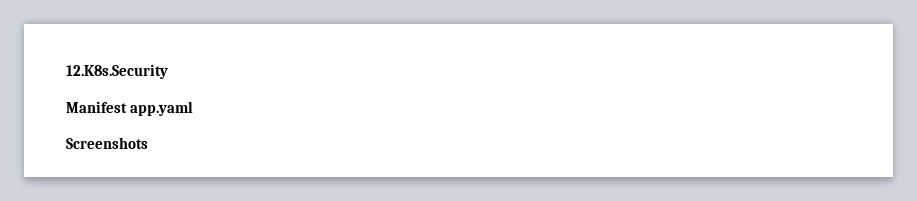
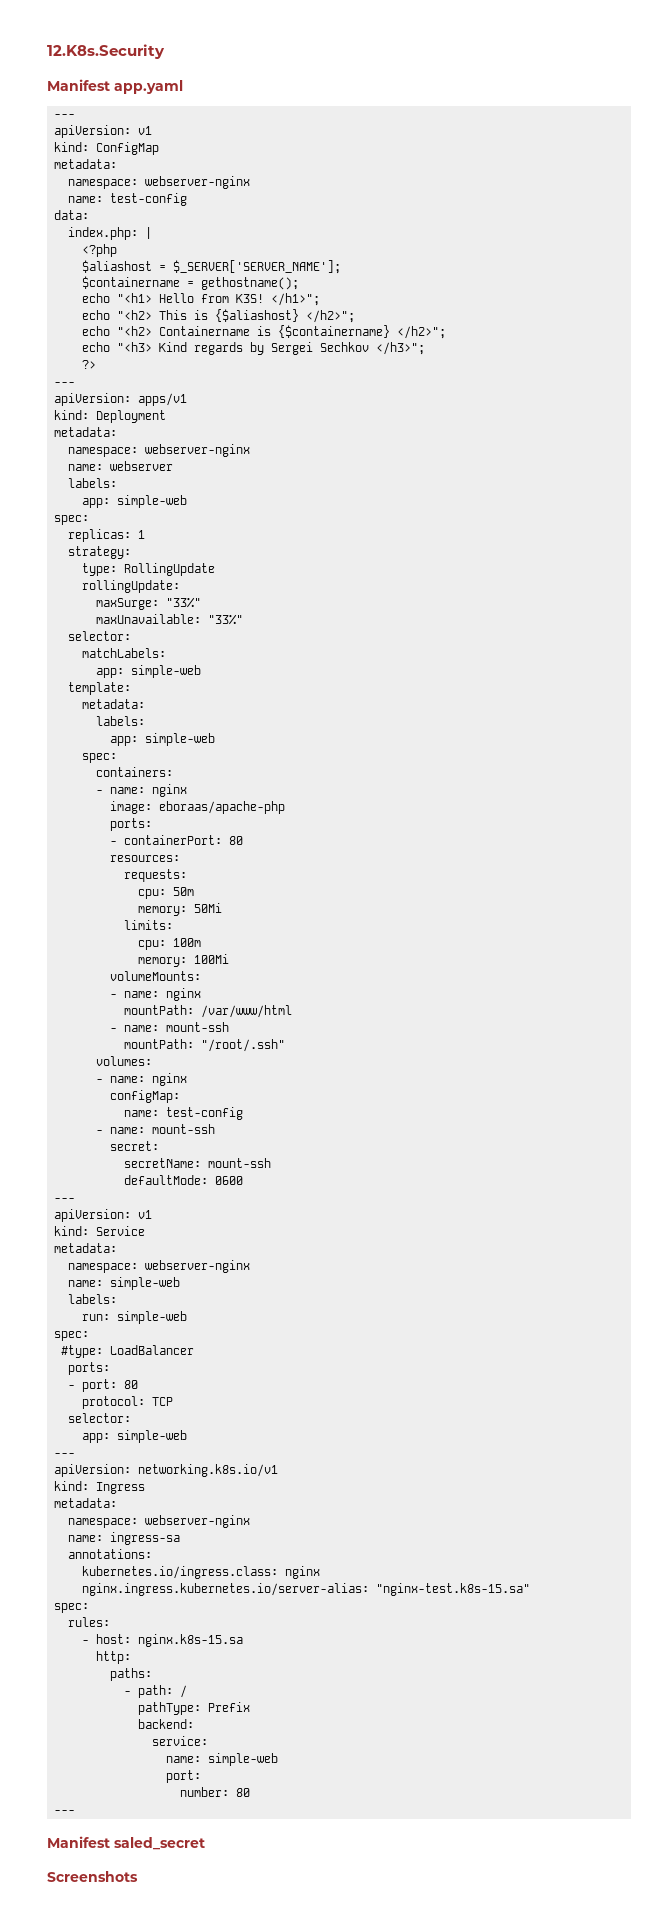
  Manifest app.yaml
+ ---
+ apiVersion: v1
+ kind: ConfigMap
+ metadata:
+ namespace: webserver-nginx
+ name: test-config
+ data:
+ index.php: |
+ <?php
+ $aliashost = $_SERVER['SERVER_NAME'];
+ $containername = gethostname();
+ echo "<h1> Hello from K3S! </h1>";
+ echo "<h2> This is {$aliashost} </h2>";
+ echo "<h2> Containername is {$containername} </h2>";
+ echo "<h3> Kind regards by Sergei Sechkov </h3>";
+ ?>
+ ---
+ apiVersion: apps/v1
+ kind: Deployment
+ metadata:
+ namespace: webserver-nginx
+ name: webserver
+ labels:
+ app: simple-web
+ spec:
+ replicas: 1
+ strategy:
+ type: RollingUpdate
+ rollingUpdate:
+ maxSurge: "33%"
+ maxUnavailable: "33%"
+ selector:
+ matchLabels:
+ app: simple-web
+ template:
+ metadata:
+ labels:
+ app: simple-web
+ spec:
+ containers:
+ - name: nginx
+ image: eboraas/apache-php
+ ports:
+ - containerPort: 80
+ resources:
+ requests:
+ cpu: 50m
+ memory: 50Mi
+ limits:
+ cpu: 100m
+ memory: 100Mi
+ volumeMounts:
+ - name: nginx
+ mountPath: /var/www/html
+ - name: mount-ssh
+ mountPath: "/root/.ssh"
+ volumes:
+ - name: nginx
+ configMap:
+ name: test-config
+ - name: mount-ssh
+ secret:
+ secretName: mount-ssh
+ defaultMode: 0600
+ ---
+ apiVersion: v1
+ kind: Service
+ metadata:
+ namespace: webserver-nginx
+ name: simple-web
+ labels:
+ run: simple-web
+ spec:
+ #type: LoadBalancer
+ ports:
+ - port: 80
+ protocol: TCP
+ selector:
+ app: simple-web
+ ---
+ apiVersion: networking.k8s.io/v1
+ kind: Ingress
+ metadata:
+ namespace: webserver-nginx
+ name: ingress-sa
+ annotations:
+ kubernetes.io/ingress.class: nginx
+ nginx.ingress.kubernetes.io/server-alias: "nginx-test.k8s-15.sa"
+ spec:
+ rules:
+ - host: nginx.k8s-15.sa
+ http:
+ paths:
+ - path: /
+ pathType: Prefix
+ backend:
+ service:
+ name: simple-web
+ port:
+ number: 80
+ ---
+ Manifest saled_secret

